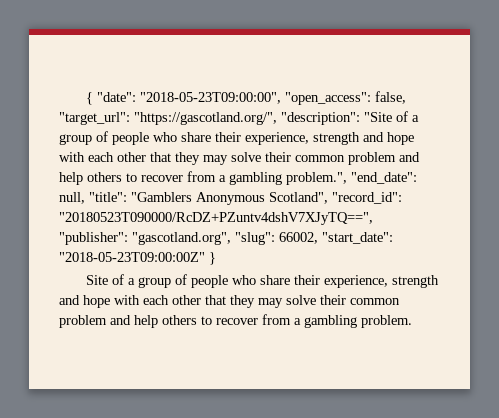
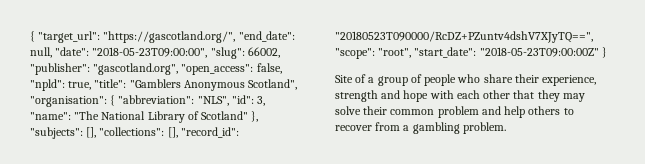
- { "date": "2018-05-23T09:00:00", "open_access": false, "target_url": "https://gascotland.org/", "description": "Site of a group of people who share their experience, strength and hope with each other that they may solve their common problem and help others to recover from a gambling problem.", "end_date": null, "title": "Gamblers Anonymous Scotland", "record_id": "20180523T090000/RcDZ+PZuntv4dshV7XJyTQ==", "publisher": "gascotland.org", "slug": 66002, "start_date": "2018-05-23T09:00:00Z" }
+ { "target_url": "https://gascotland.org/", "end_date": null, "date": "2018-05-23T09:00:00", "slug": 66002, "publisher": "gascotland.org", "open_access": false, "npld": true, "title": "Gamblers Anonymous Scotland", "organisation": { "abbreviation": "NLS", "id": 3, "name": "The National Library of Scotland" }, "subjects": [], "collections": [], "record_id": "20180523T090000/RcDZ+PZuntv4dshV7XJyTQ==", "scope": "root", "start_date": "2018-05-23T09:00:00Z" }

